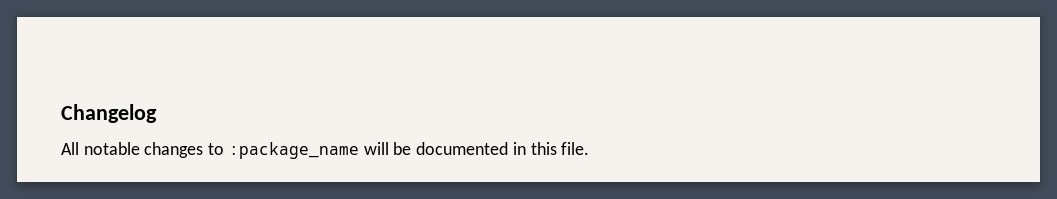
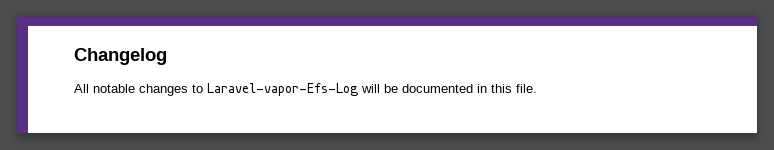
- All notable changes to :package_name will be documented in this file.
+ All notable changes to Laravel-vapor-Efs-Log will be documented in this file.

